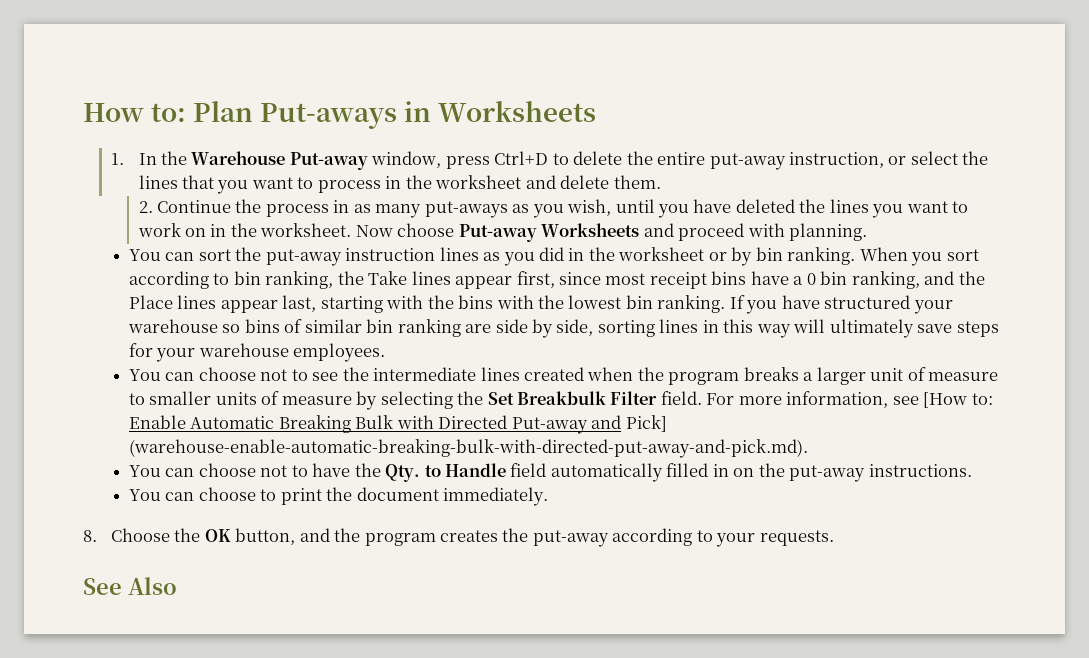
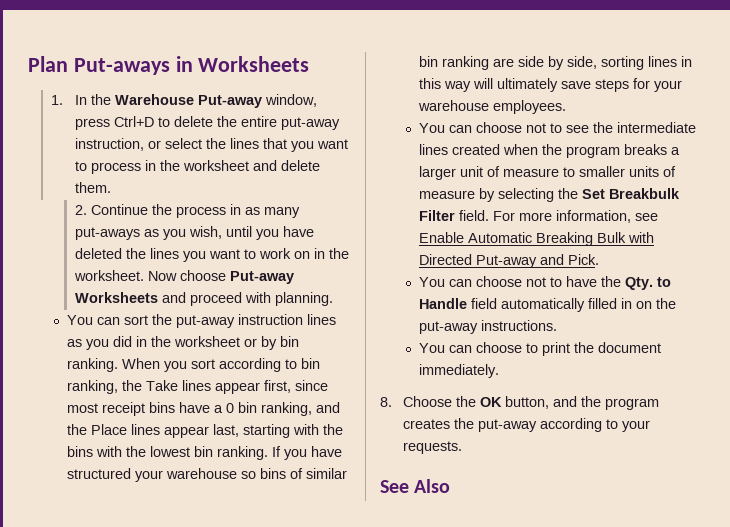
- How to: Plan Put-aways in Worksheets
+ Plan Put-aways in Worksheets
- For more information, see [How to: Enable Automatic Breaking Bulk with Directed Put-away and Pick] (warehouse-enable-automatic-breaking-bulk-with-directed-put-away-and-pick.md).
+ For more information, see Enable Automatic Breaking Bulk with Directed Put-away and Pick.

